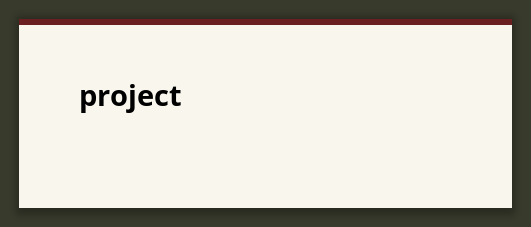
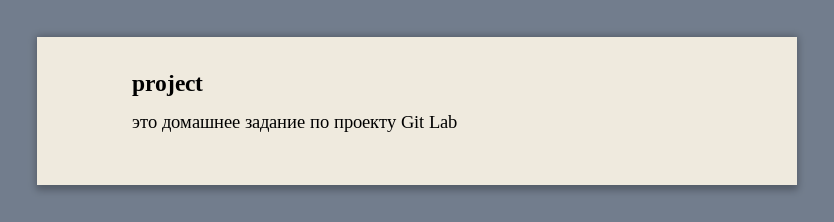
+ это домашнее задание по проекту Git Lab

